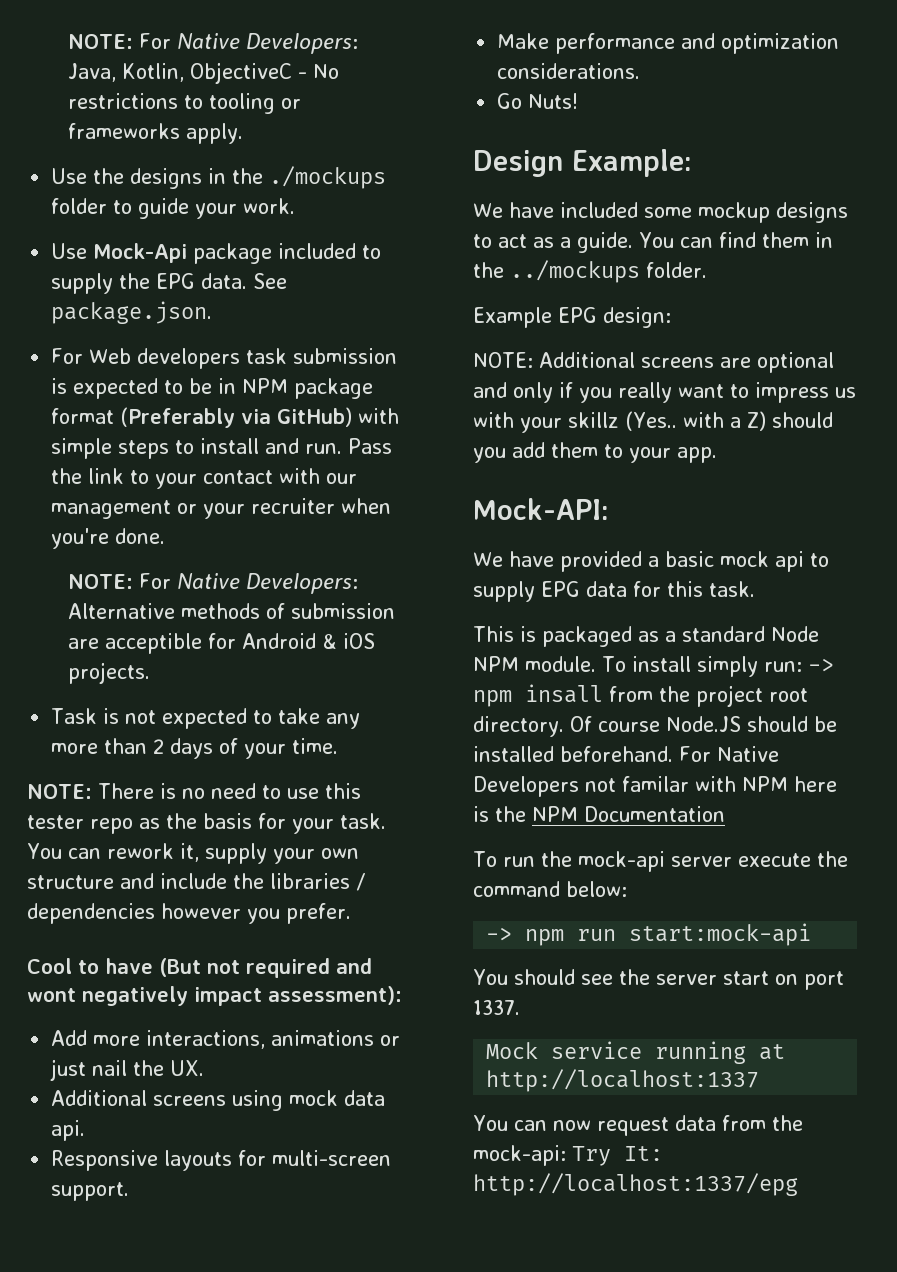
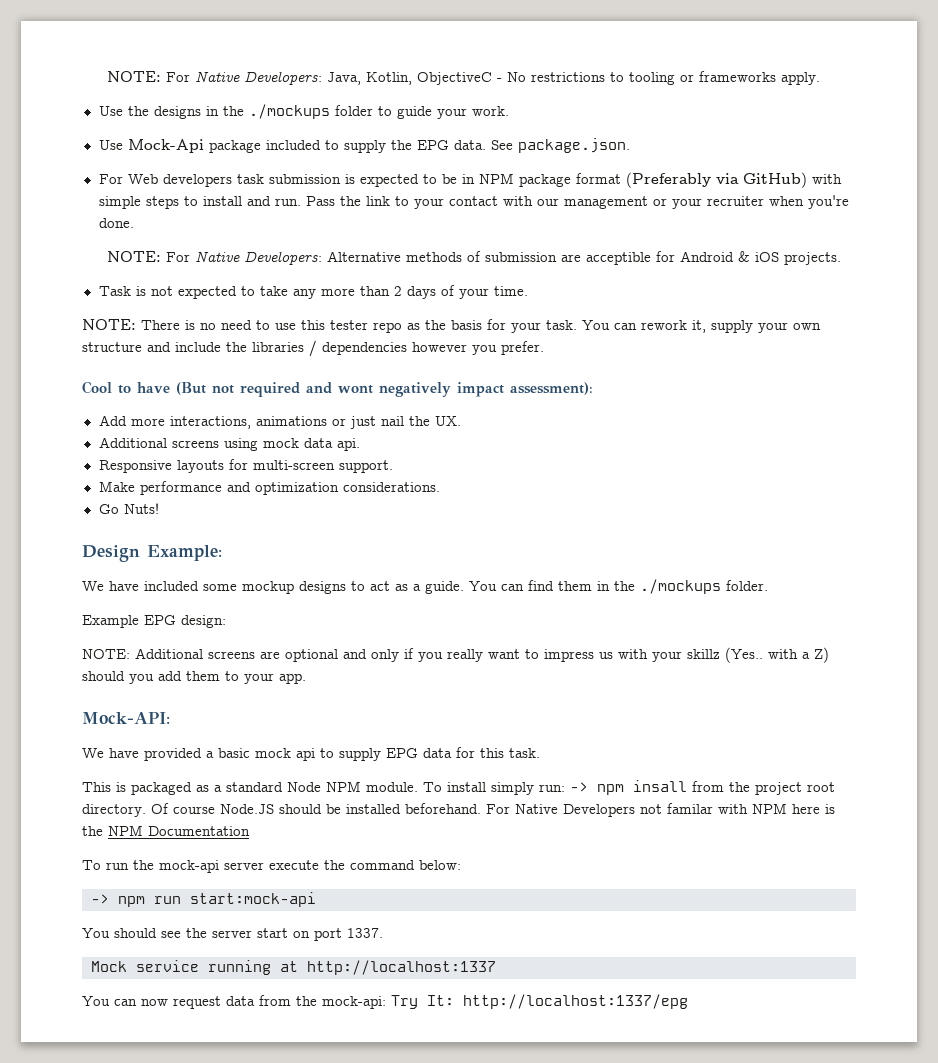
- You can find them in the ../mockups folder.
+ You can find them in the ./mockups folder.

